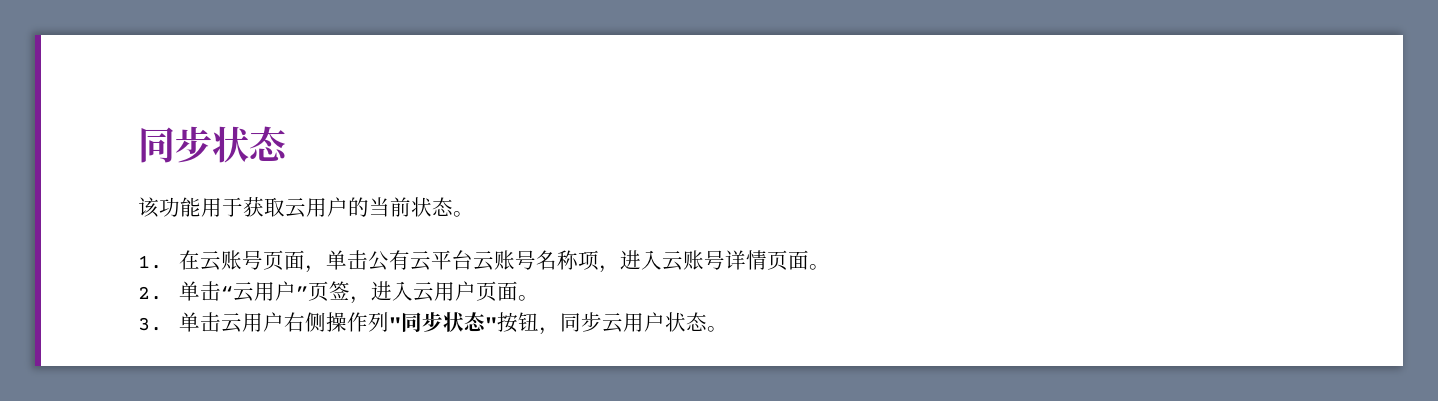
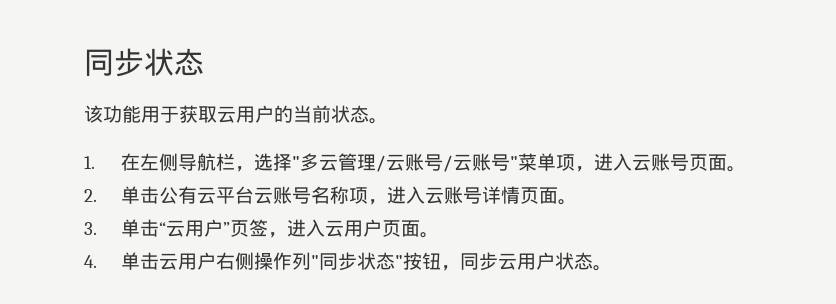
- 1.在云账号页面，单击公有云平台云账号名称项，进入云账号详情页面。
+ 1.在左侧导航栏，选择"多云管理/云账号/云账号"菜单项，进入云账号页面。
+ 2.单击公有云平台云账号名称项，进入云账号详情页面。
- 2.单击“云用户”页签，进入云用户页面。
+ 3.单击“云用户”页签，进入云用户页面。
- 3.单击云用户右侧操作列"同步状态"按钮，同步云用户状态。
+ 4.单击云用户右侧操作列"同步状态"按钮，同步云用户状态。

